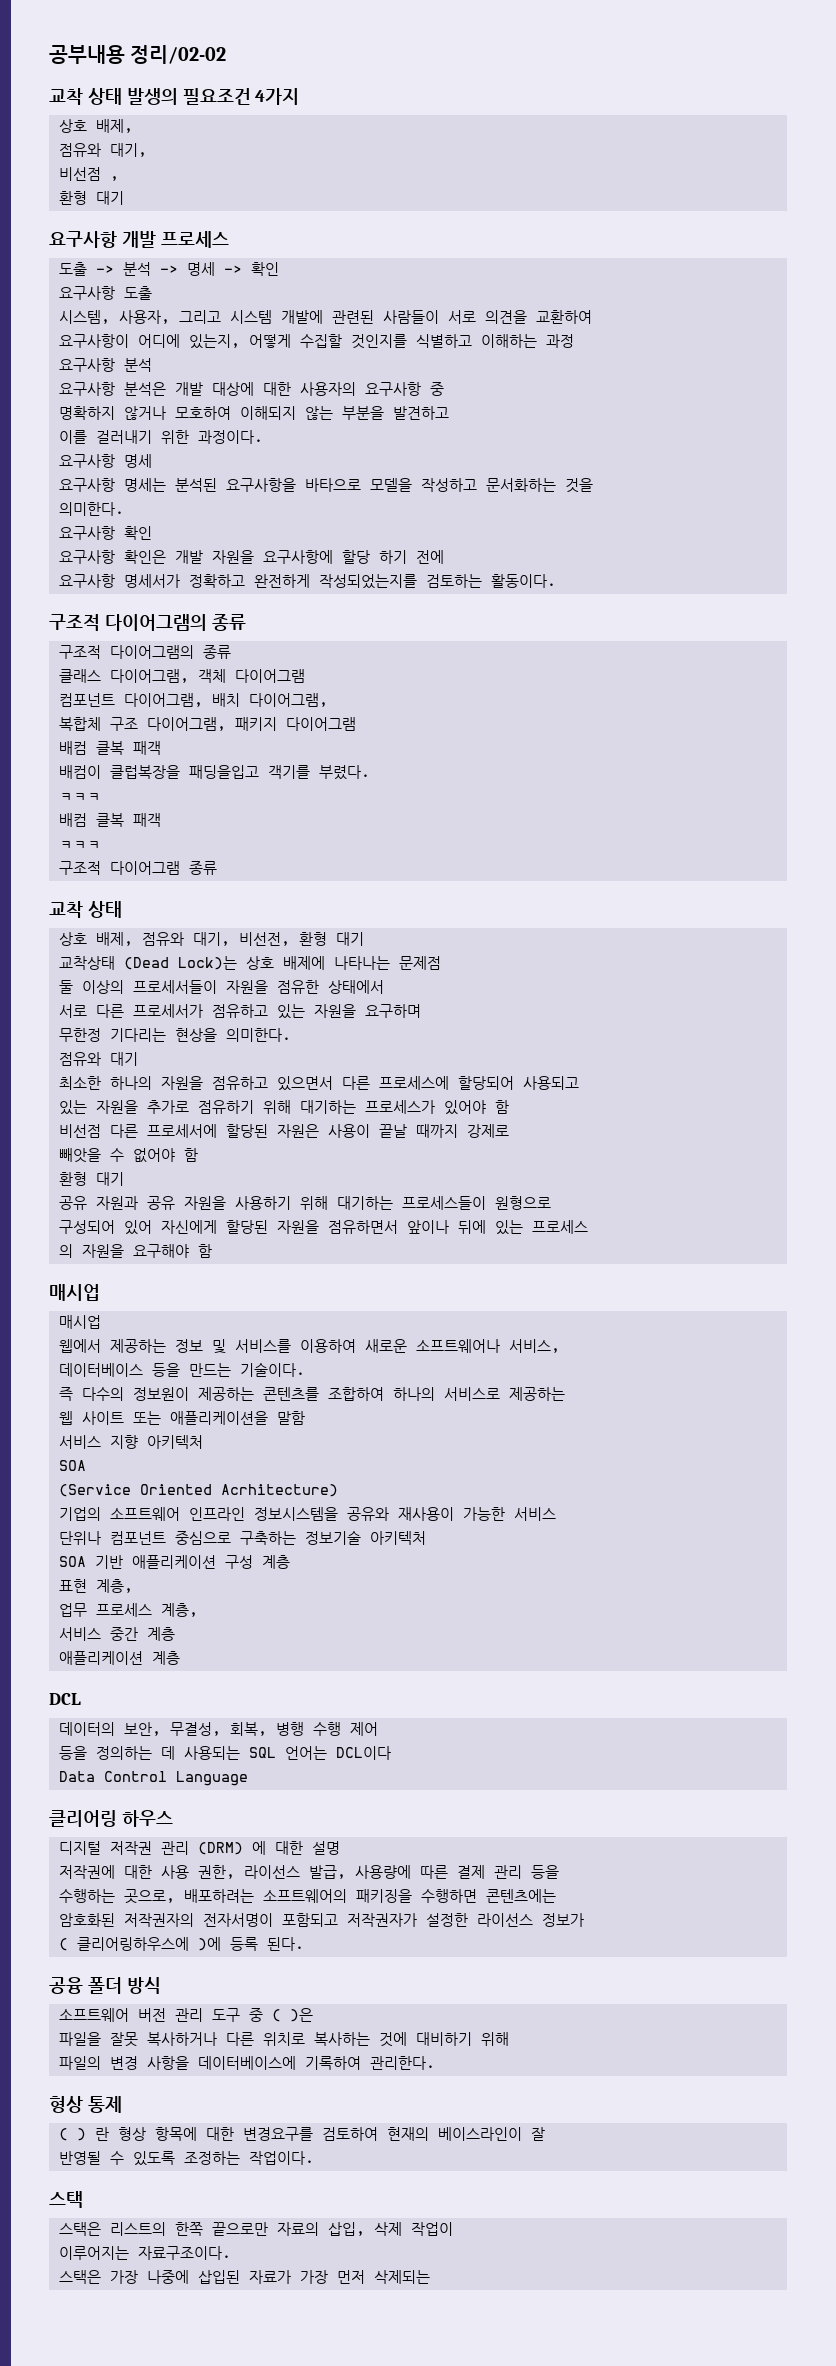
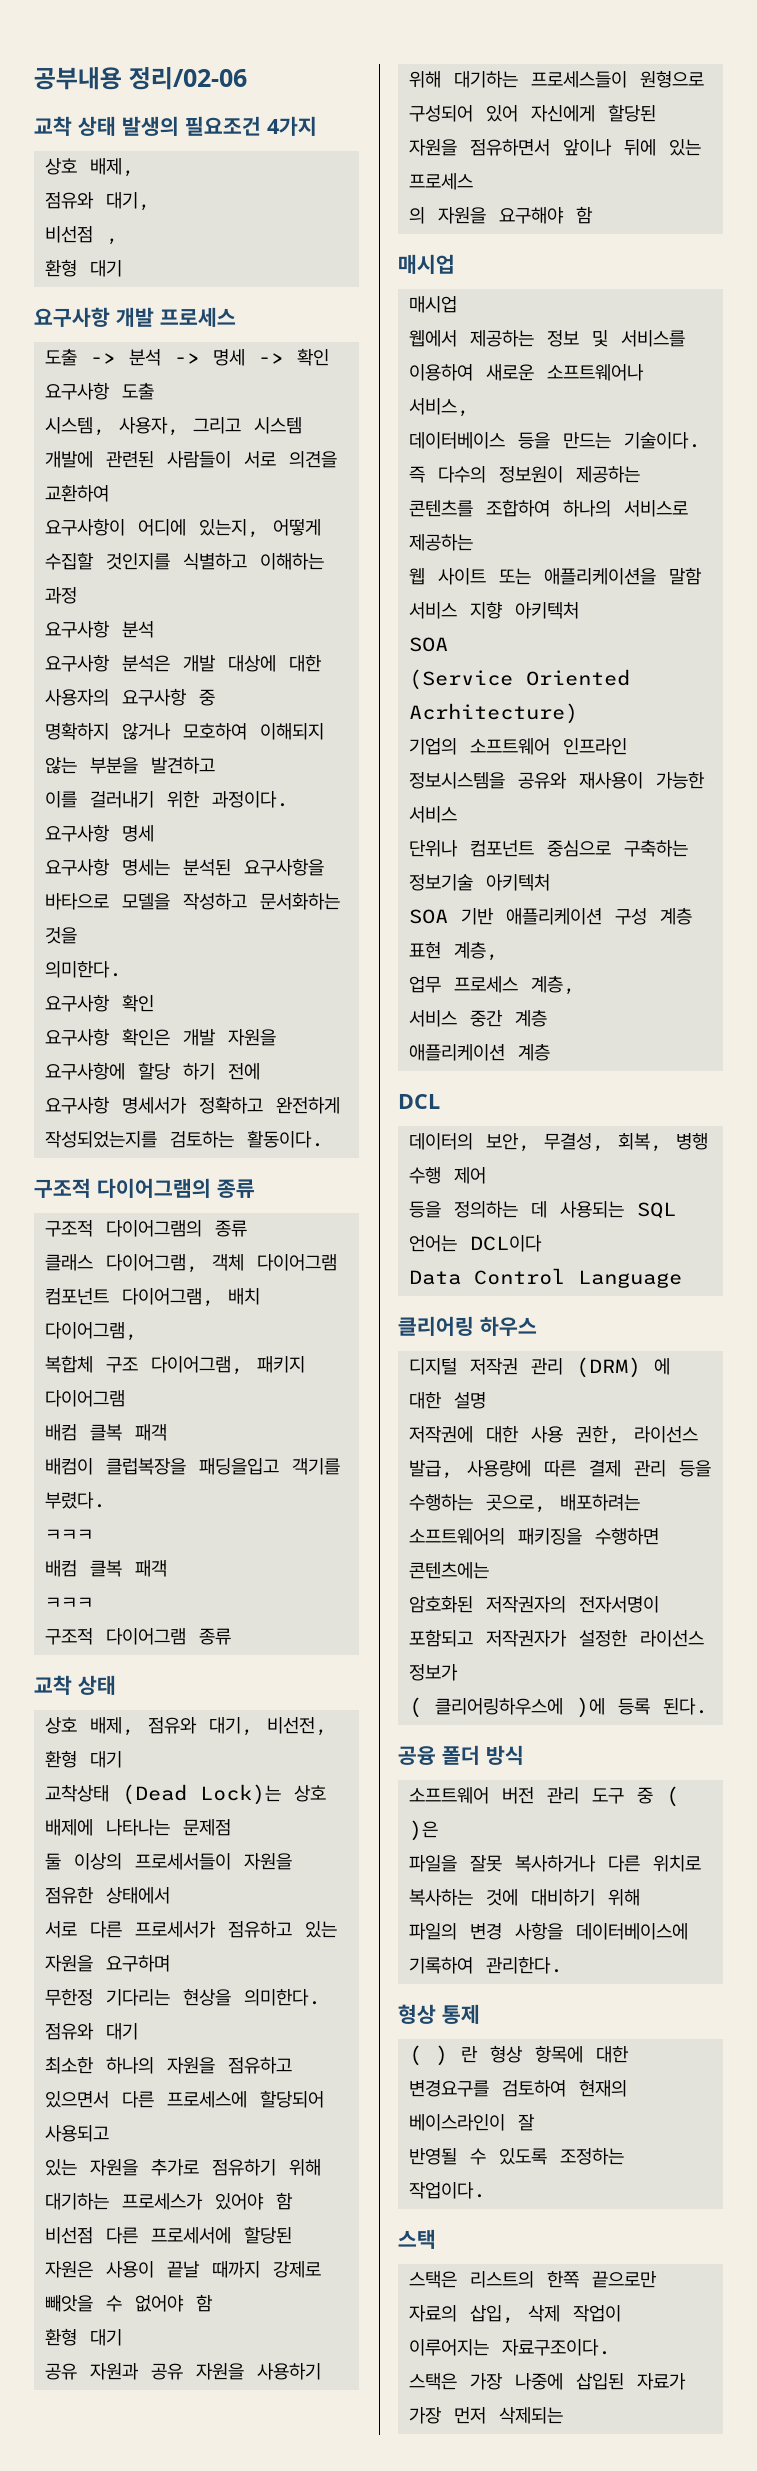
- 공부내용 정리/02-02
+ 공부내용 정리/02-06

